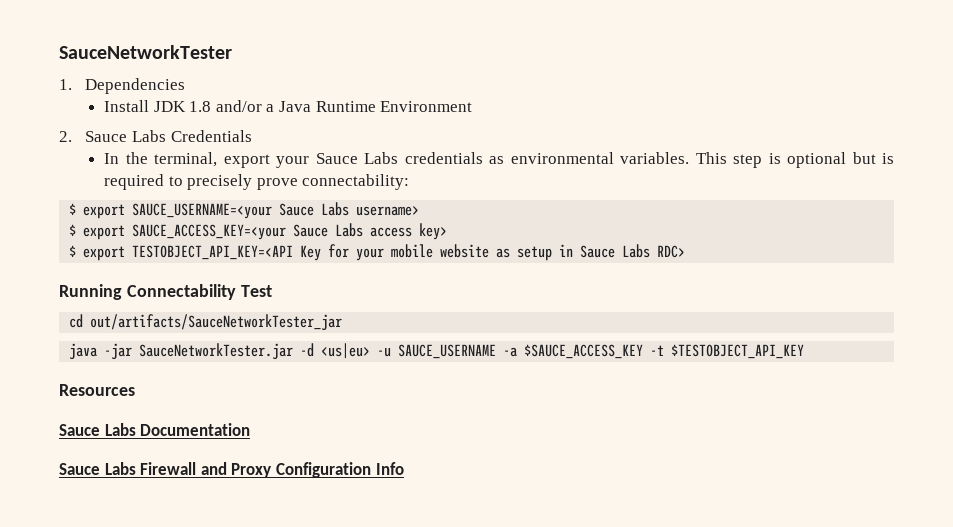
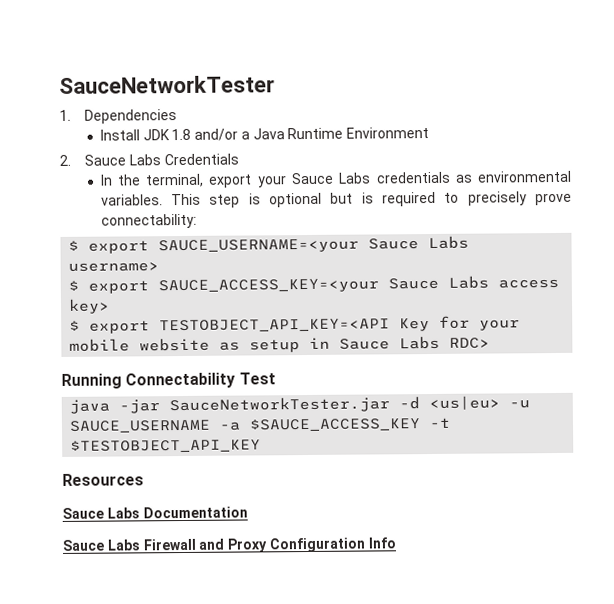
- cd out/artifacts/SauceNetworkTester_jar

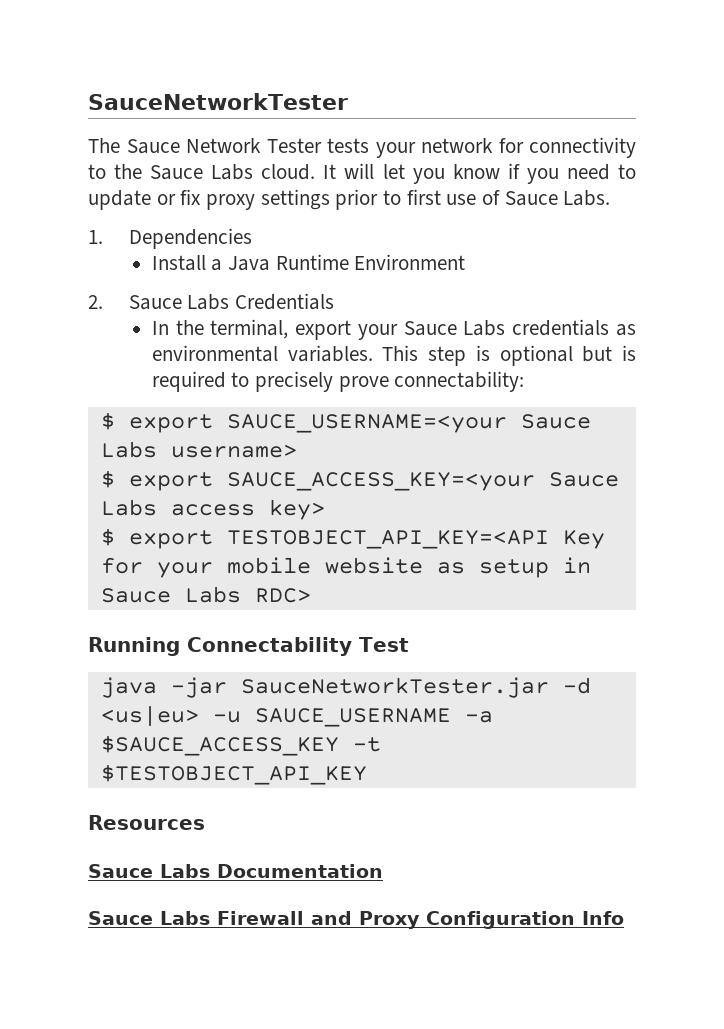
+ The Sauce Network Tester tests your network for connectivity to the Sauce Labs cloud. It will let you know if you need to update or fix proxy settings prior to first use of Sauce Labs.
- Install JDK 1.8 and/or a Java Runtime Environment
+ Install a Java Runtime Environment

